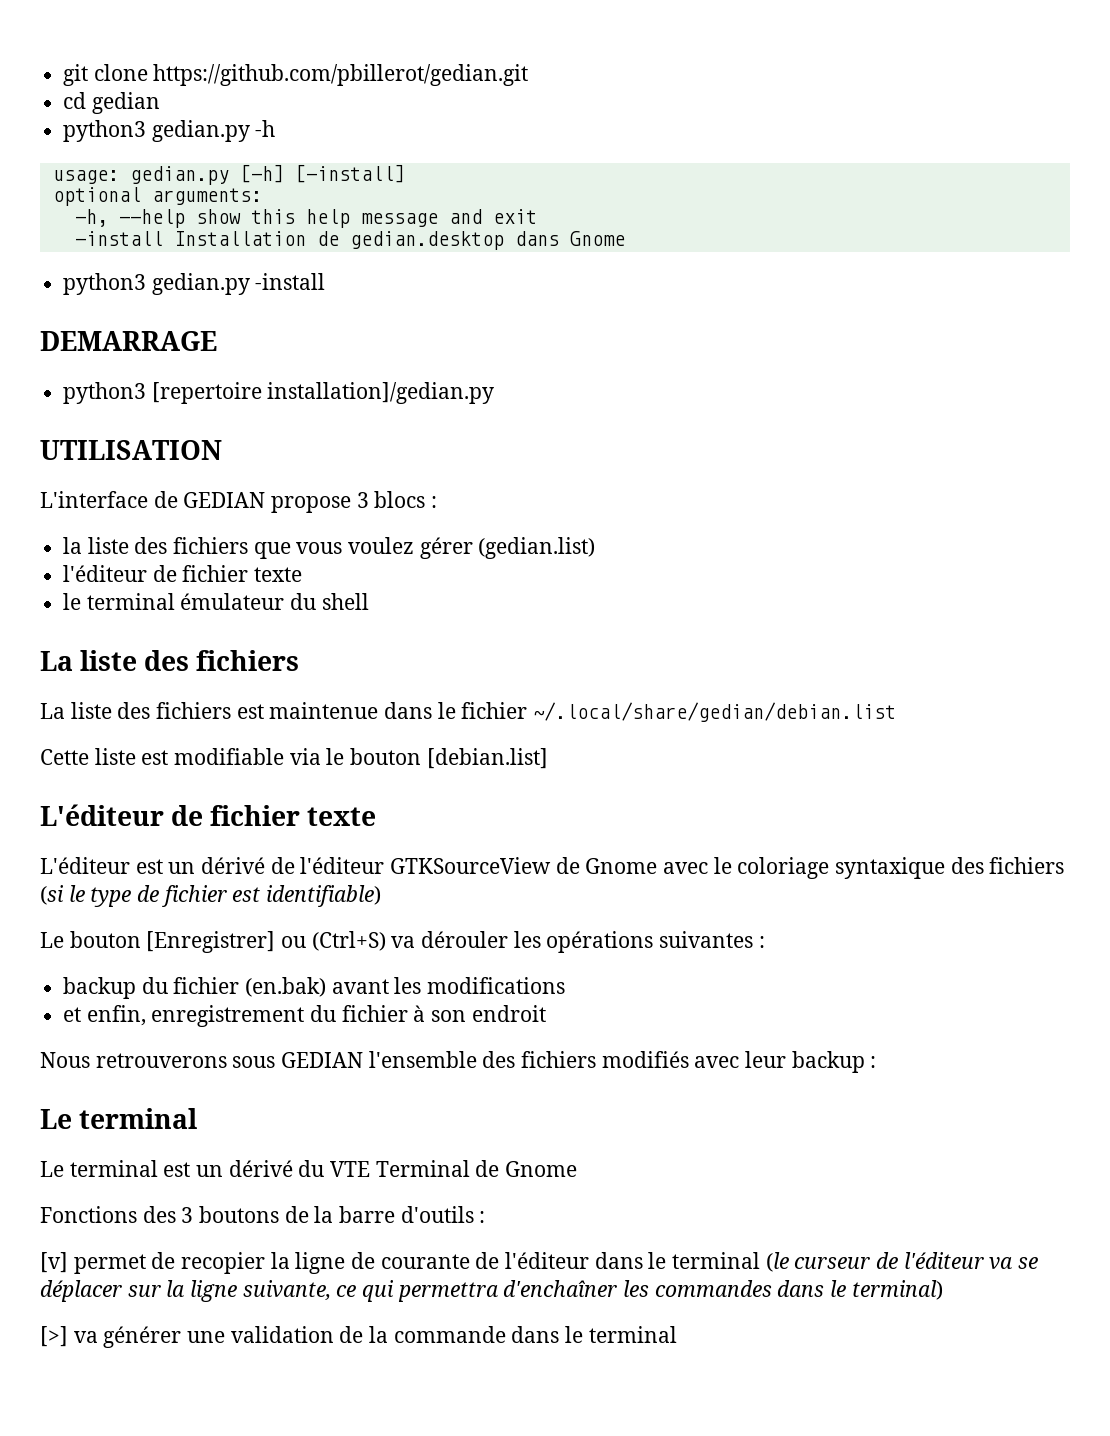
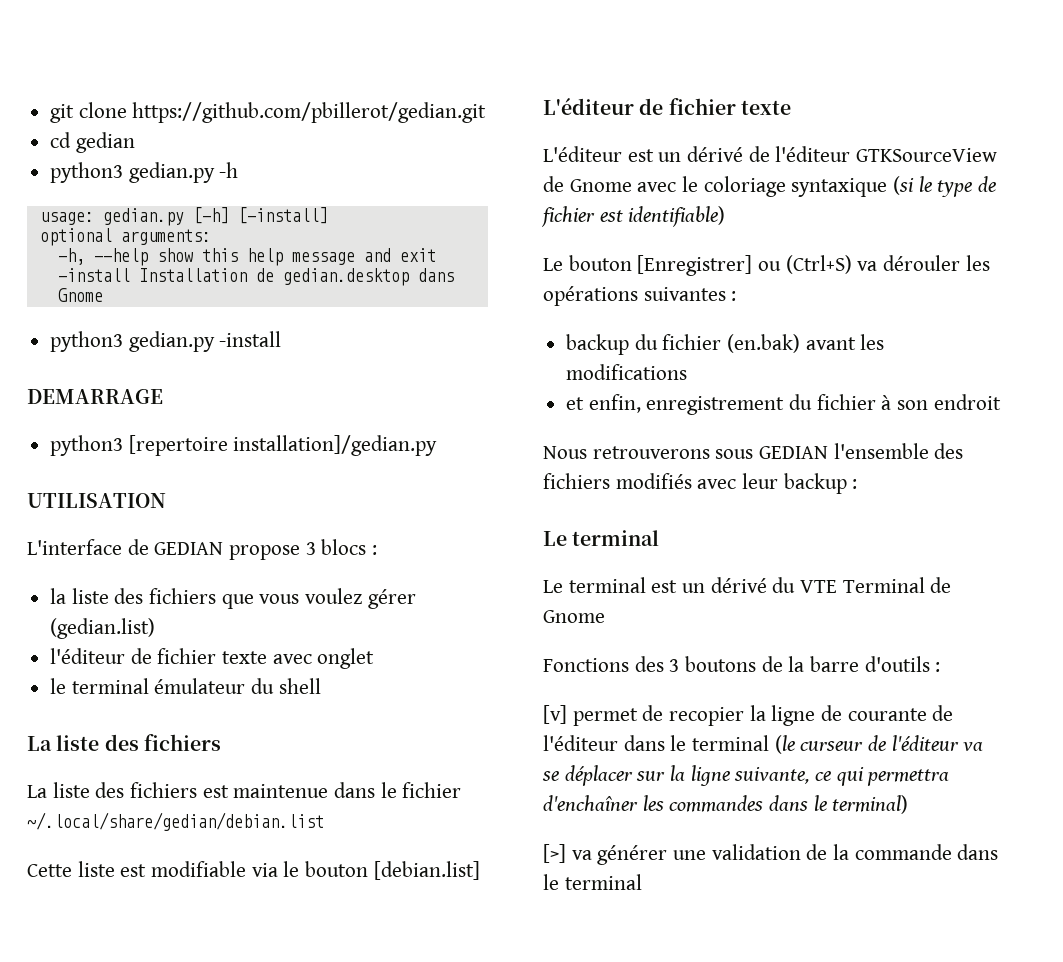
- l'éditeur de fichier texte
+ l'éditeur de fichier texte avec onglet
- L'éditeur est un dérivé de l'éditeur GTKSourceView de Gnome avec le coloriage syntaxique des fichiers (si le type de fichier est identifiable)
+ L'éditeur est un dérivé de l'éditeur GTKSourceView de Gnome avec le coloriage syntaxique (si le type de fichier est identifiable)

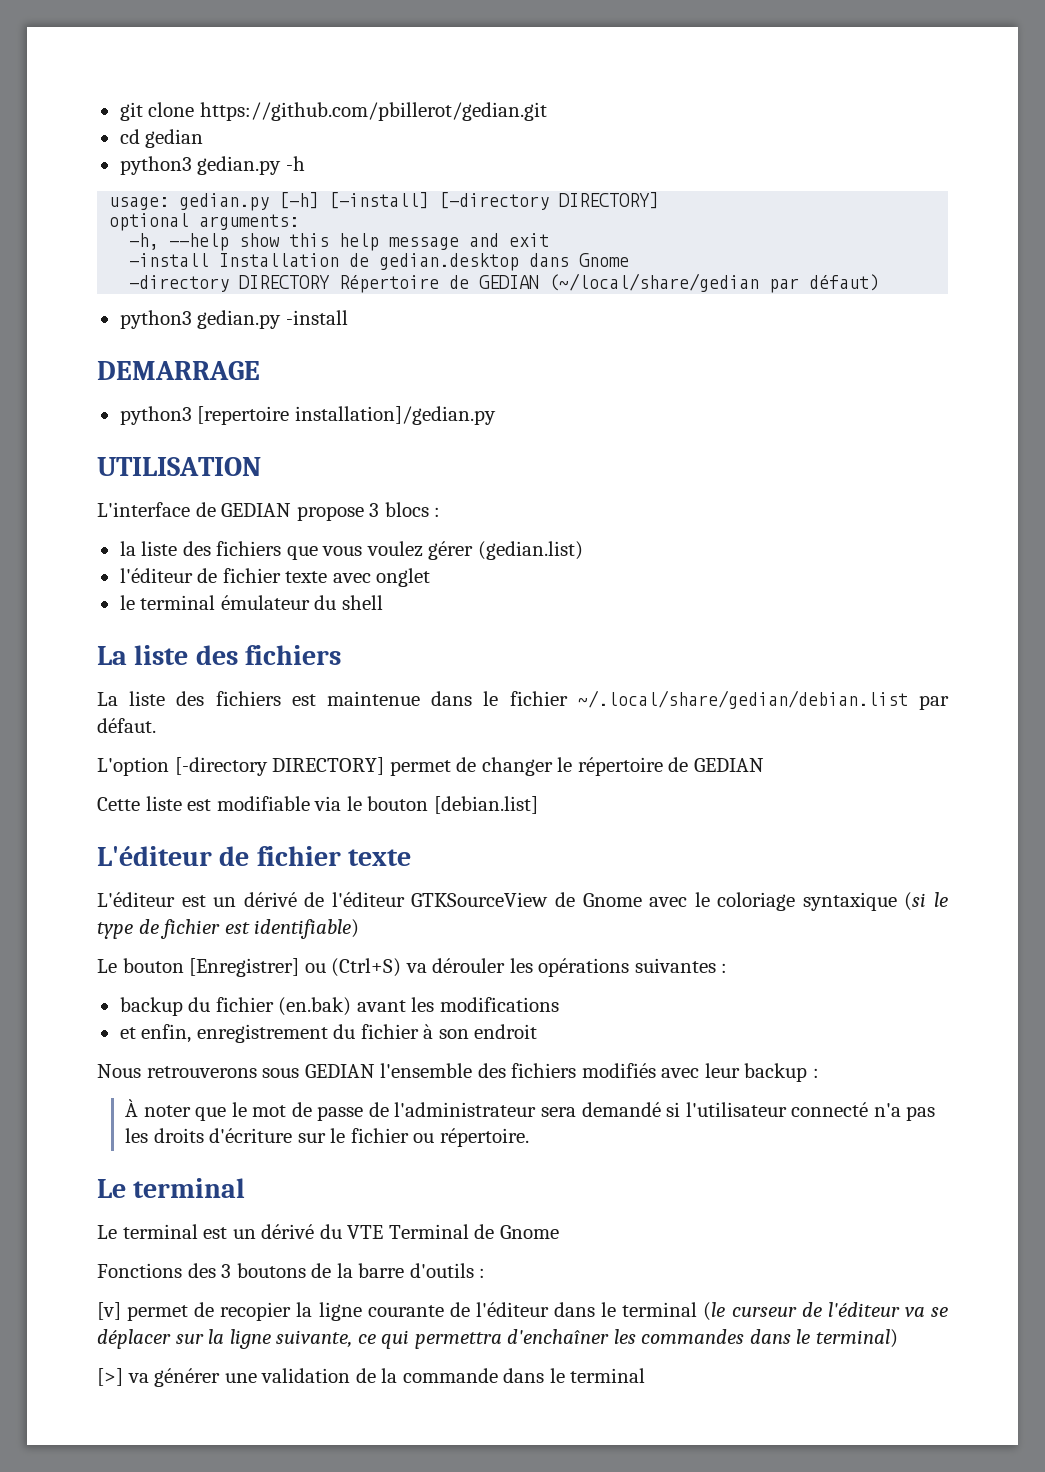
- usage: gedian.py [-h] [-install]
+ usage: gedian.py [-h] [-install] [-directory DIRECTORY]
+ -directory DIRECTORY Répertoire de GEDIAN (~/local/share/gedian par défaut)
- La liste des fichiers est maintenue dans le fichier ~/.local/share/gedian/debian.list
+ La liste des fichiers est maintenue dans le fichier ~/.local/share/gedian/debian.list par défaut.
+ L'option [-directory DIRECTORY] permet de changer le répertoire de GEDIAN
+ À noter que le mot de passe de l'administrateur sera demandé si l'utilisateur connecté n'a pas les droits d'écriture sur le fichier ou répertoire.
- [v] permet de recopier la ligne de courante de l'éditeur dans le terminal (le curseur de l'éditeur va se déplacer sur la ligne suivante, ce qui permettra d'enchaîner les commandes dans le terminal)
+ [v] permet de recopier la ligne courante de l'éditeur dans le terminal (le curseur de l'éditeur va se déplacer sur la ligne suivante, ce qui permettra d'enchaîner les commandes dans le terminal)

